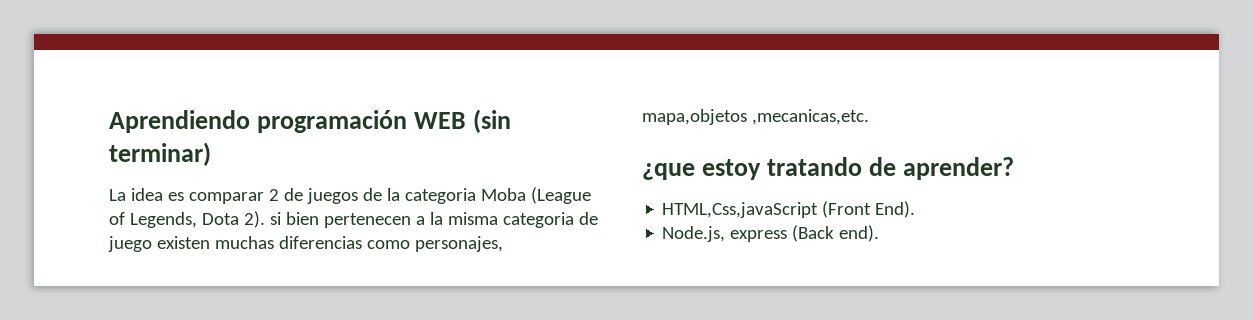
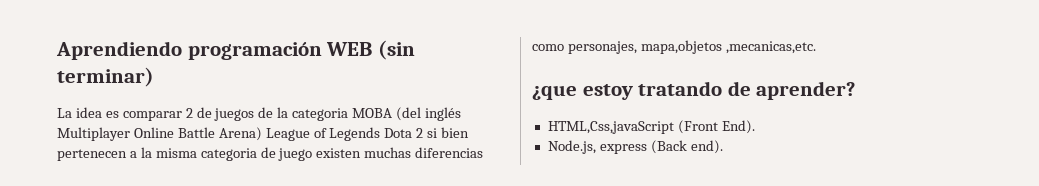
- La idea es comparar 2 de juegos de la categoria Moba (League of Legends, Dota 2). si bien pertenecen a la misma categoria de juego existen muchas diferencias como personajes, mapa,objetos ,mecanicas,etc.
+ La idea es comparar 2 de juegos de la categoria MOBA (del inglés Multiplayer Online Battle Arena) League of Legends Dota 2 si bien pertenecen a la misma categoria de juego existen muchas diferencias como personajes, mapa,objetos ,mecanicas,etc.

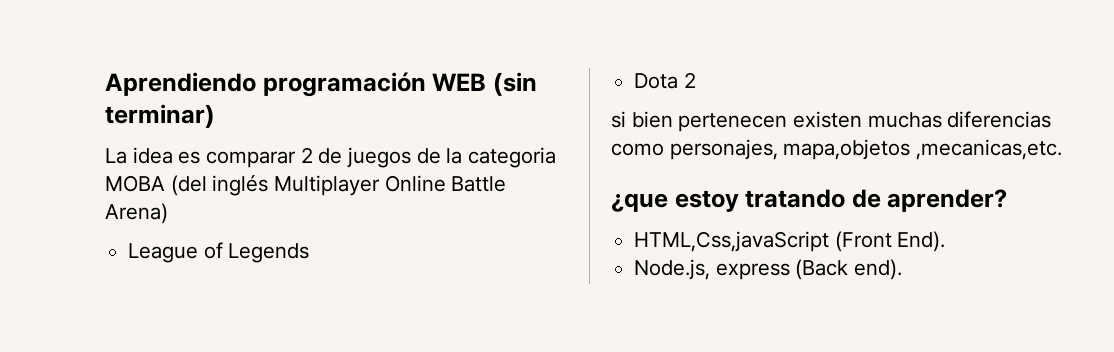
- La idea es comparar 2 de juegos de la categoria MOBA (del inglés Multiplayer Online Battle Arena) League of Legends Dota 2 si bien pertenecen a la misma categoria de juego existen muchas diferencias como personajes, mapa,objetos ,mecanicas,etc.
+ La idea es comparar 2 de juegos de la categoria MOBA (del inglés Multiplayer Online Battle Arena)
+ League of Legends
+ Dota 2
+ si bien pertenecen existen muchas diferencias como personajes, mapa,objetos ,mecanicas,etc.

